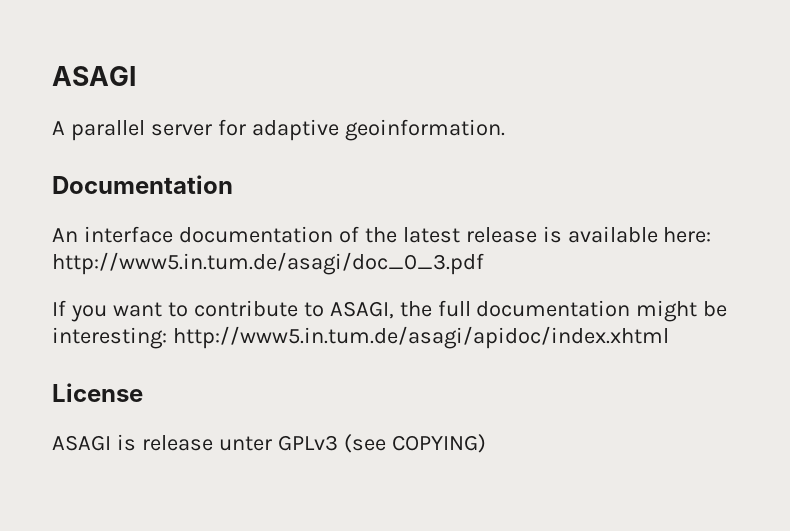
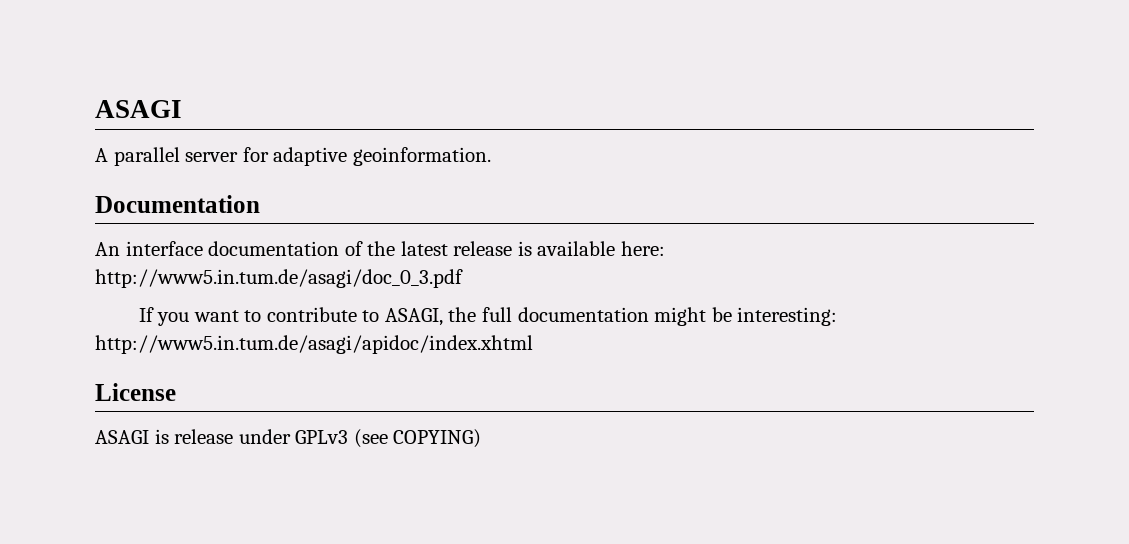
- ASAGI is release unter GPLv3 (see COPYING)
+ ASAGI is release under GPLv3 (see COPYING)

